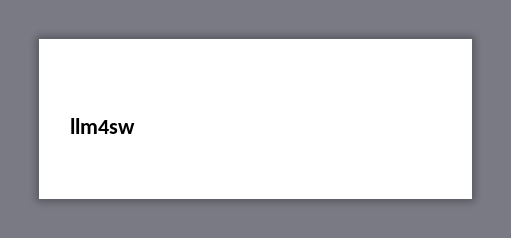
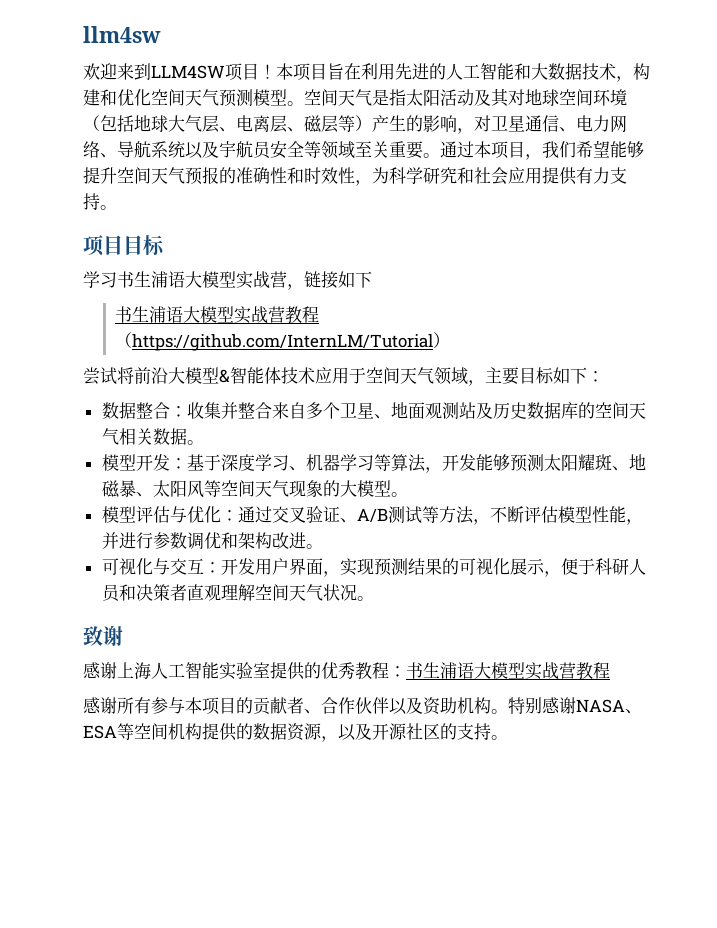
+ 欢迎来到LLM4SW项目！本项目旨在利用先进的人工智能和大数据技术，构建和优化空间天气预测模型。空间天气是指太阳活动及其对地球空间环境（包括地球大气层、电离层、磁层等）产生的影响，对卫星通信、电力网络、导航系统以及宇航员安全等领域至关重要。通过本项目，我们希望能够提升空间天气预报的准确性和时效性，为科学研究和社会应用提供有力支持。
+ 项目目标
+ 学习书生浦语大模型实战营，链接如下
+ 书生浦语大模型实战营教程（https://github.com/InternLM/Tutorial）
+ 尝试将前沿大模型&智能体技术应用于空间天气领域，主要目标如下：
+ 数据整合：收集并整合来自多个卫星、地面观测站及历史数据库的空间天气相关数据。
+ 模型开发：基于深度学习、机器学习等算法，开发能够预测太阳耀斑、地磁暴、太阳风等空间天气现象的大模型。
+ 模型评估与优化：通过交叉验证、A/B测试等方法，不断评估模型性能，并进行参数调优和架构改进。
+ 可视化与交互：开发用户界面，实现预测结果的可视化展示，便于科研人员和决策者直观理解空间天气状况。
+ 致谢
+ 感谢上海人工智能实验室提供的优秀教程：书生浦语大模型实战营教程
+ 感谢所有参与本项目的贡献者、合作伙伴以及资助机构。特别感谢NASA、ESA等空间机构提供的数据资源，以及开源社区的支持。

